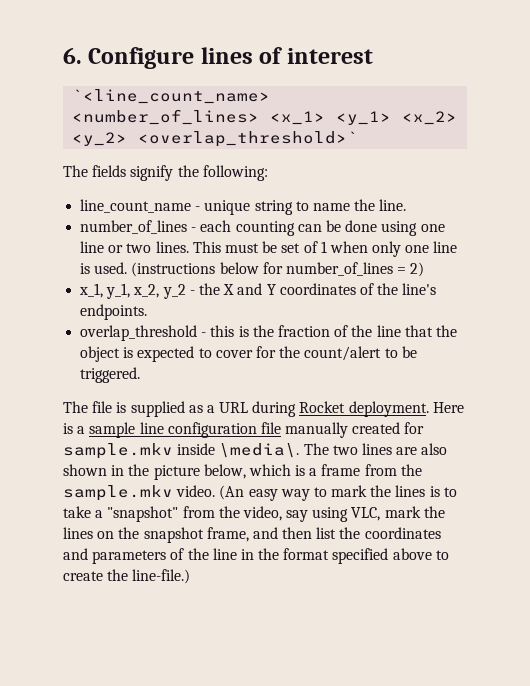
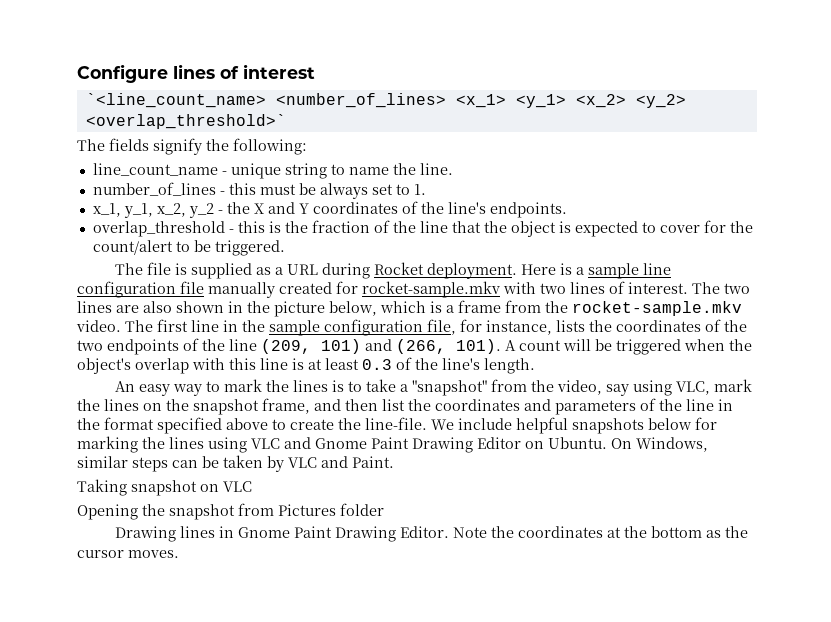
- 6. Configure lines of interest
+ Configure lines of interest
- number_of_lines - each counting can be done using one line or two lines. This must be set of 1 when only one line is used. (instructions below for number_of_lines = 2)
+ number_of_lines - this must be always set to 1.
- Here is a sample line configuration file manually created for sample.mkv inside \media\.
+ Here is a sample line configuration file manually created for rocket-sample.mkv with two lines of interest.
- The two lines are also shown in the picture below, which is a frame from the sample.mkv video. (An easy way to mark the lines is to take a "snapshot" from the video, say using VLC, mark the lines on the snapshot frame, and then list the coordinates and parameters of the line in the format specified above to create the line-file.)
+ The two lines are also shown in the picture below, which is a frame from the rocket-sample.mkv video. The first line in the sample configuration file, for instance, lists the coordinates of the two endpoints of the line (209, 101) and (266, 101). A count will be triggered when the object's overlap with this line is at least 0.3 of the line's length.
+ An easy way to mark the lines is to take a "snapshot" from the video, say using VLC, mark the lines on the snapshot frame, and then list the coordinates and parameters of the line in the format specified above to create the line-file. We include helpful snapshots below for marking the lines using VLC and Gnome Paint Drawing Editor on Ubuntu. On Windows, similar steps can be taken by VLC and Paint.
+ Taking snapshot on VLC
+ Opening the snapshot from Pictures folder
+ Drawing lines in Gnome Paint Drawing Editor. Note the coordinates at the bottom as the cursor moves.

